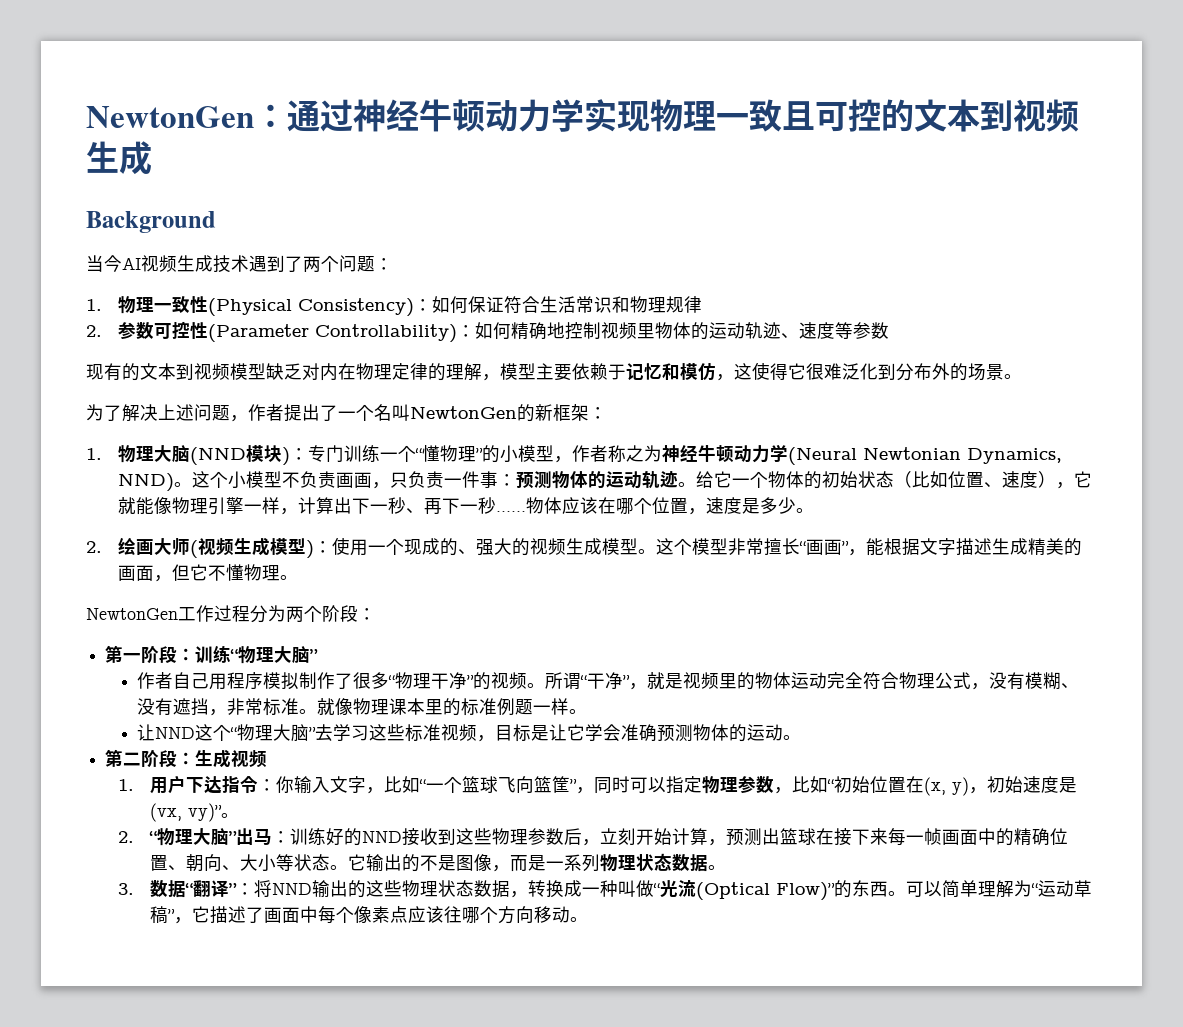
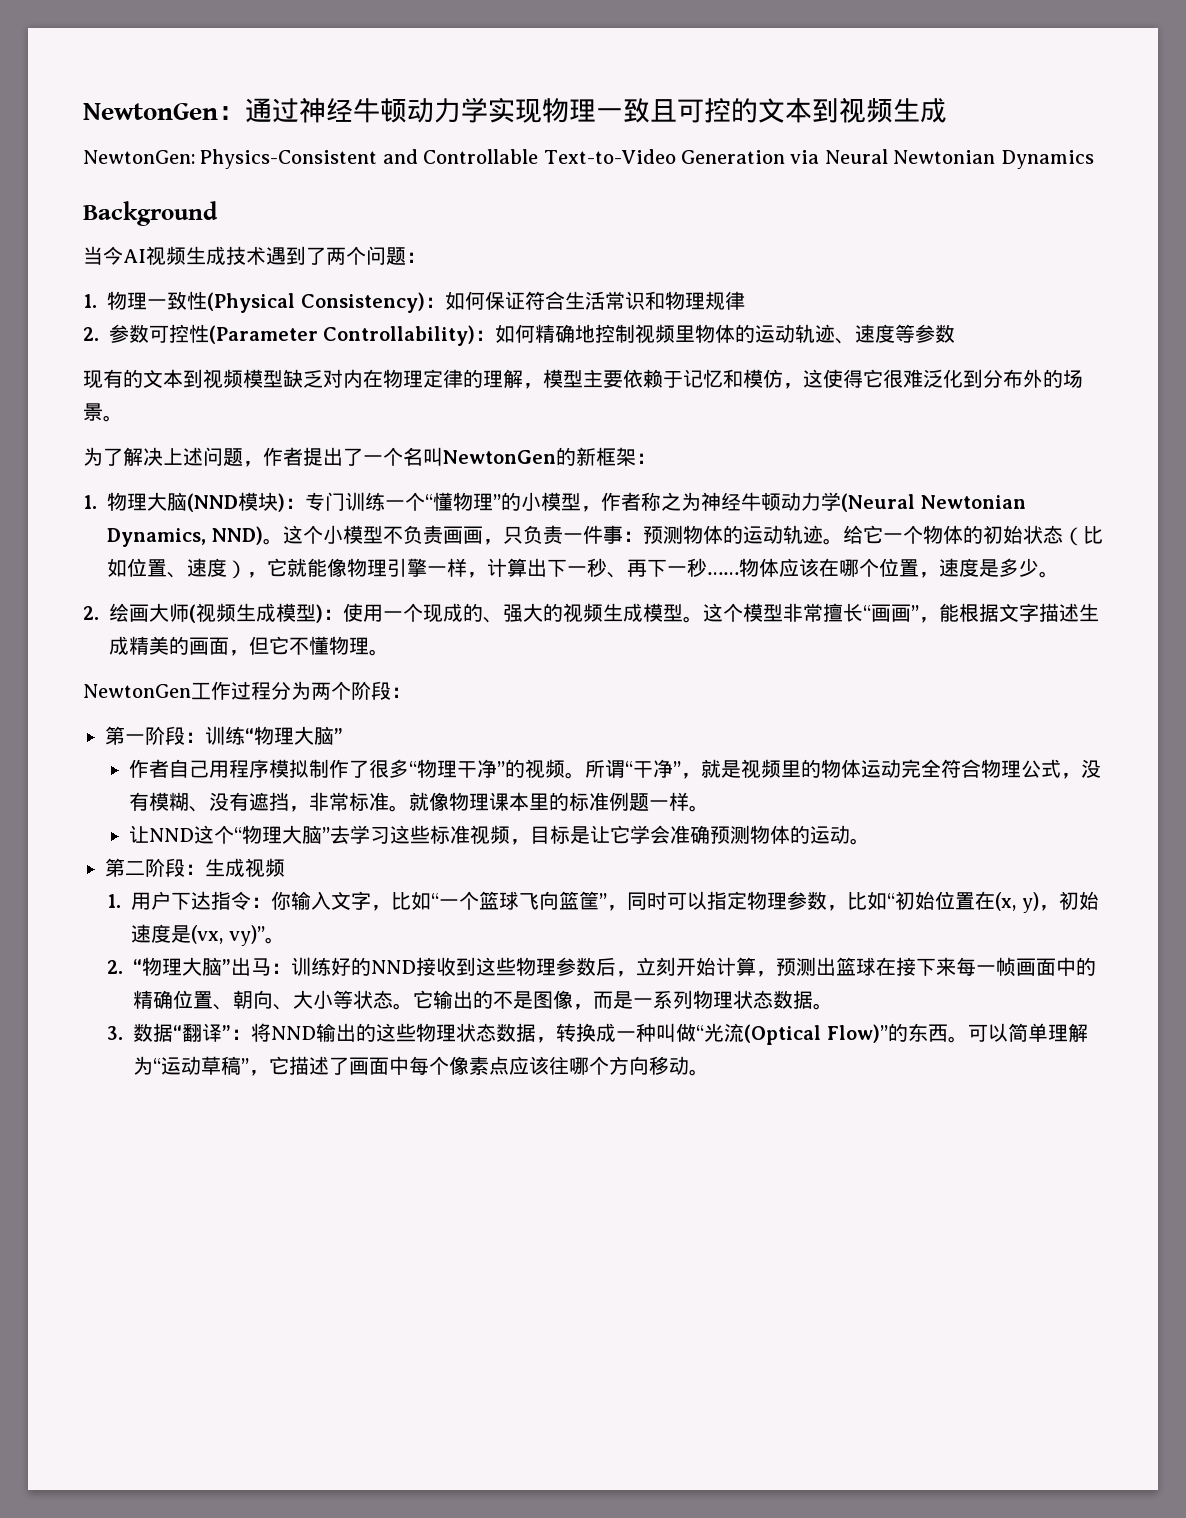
+ NewtonGen: Physics-Consistent and Controllable Text-to-Video Generation via Neural Newtonian Dynamics

